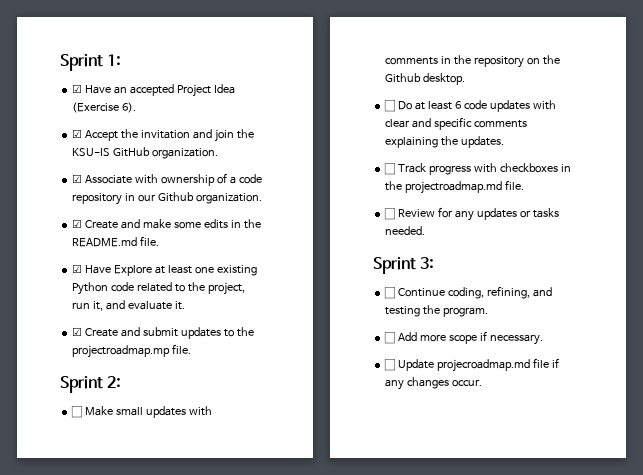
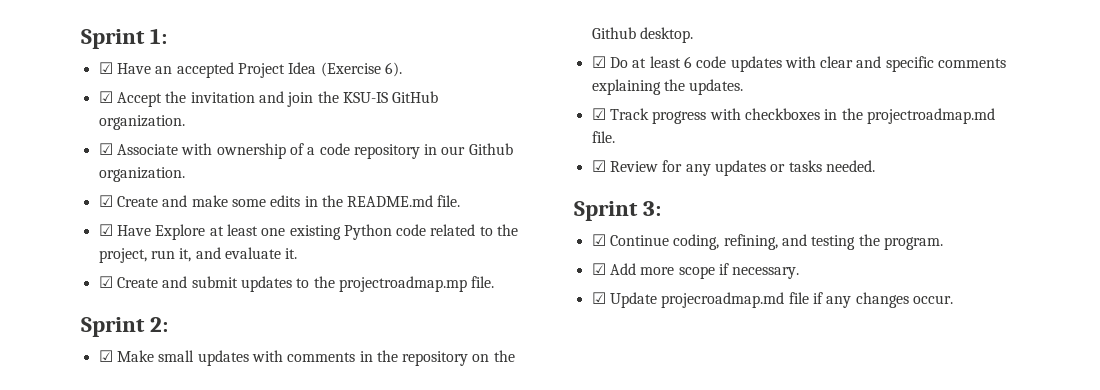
- ☐ Make small updates with comments in the repository on the Github desktop.
+ ☑ Make small updates with comments in the repository on the Github desktop.
- ☐ Do at least 6 code updates with clear and specific comments explaining the updates.
+ ☑ Do at least 6 code updates with clear and specific comments explaining the updates.
- ☐ Track progress with checkboxes in the projectroadmap.md file.
+ ☑ Track progress with checkboxes in the projectroadmap.md file.
- ☐ Review for any updates or tasks needed.
+ ☑ Review for any updates or tasks needed.
- ☐ Continue coding, refining, and testing the program.
+ ☑ Continue coding, refining, and testing the program.
- ☐ Add more scope if necessary.
+ ☑ Add more scope if necessary.
- ☐ Update projecroadmap.md file if any changes occur.
+ ☑ Update projecroadmap.md file if any changes occur.

